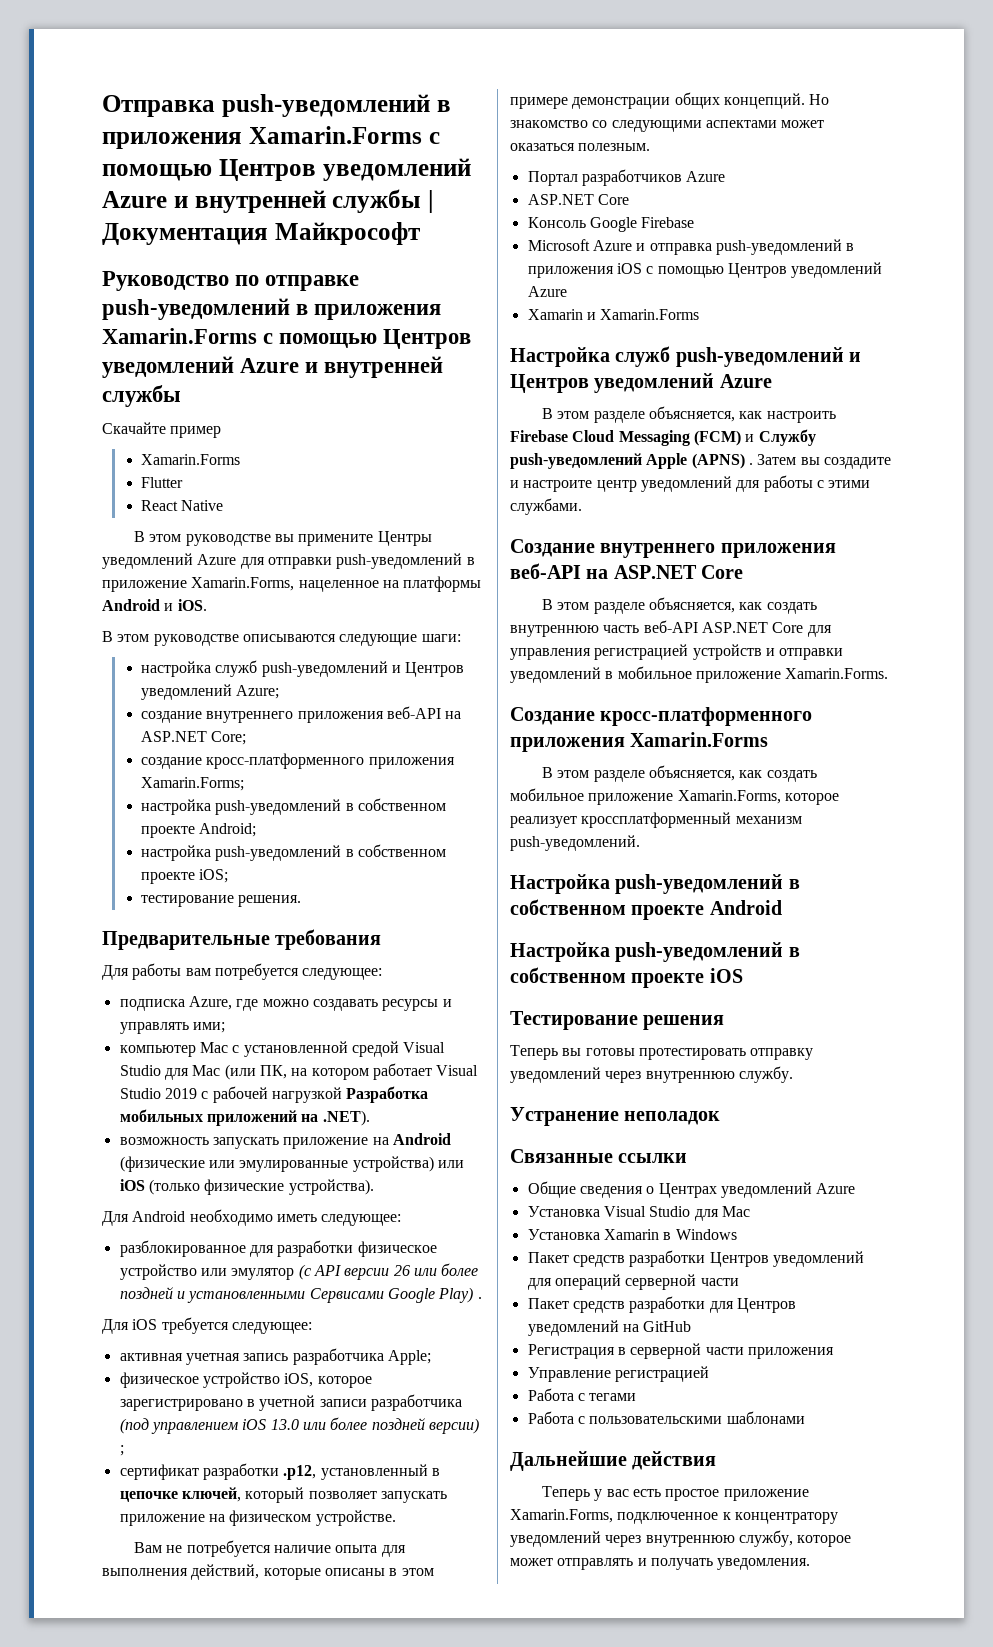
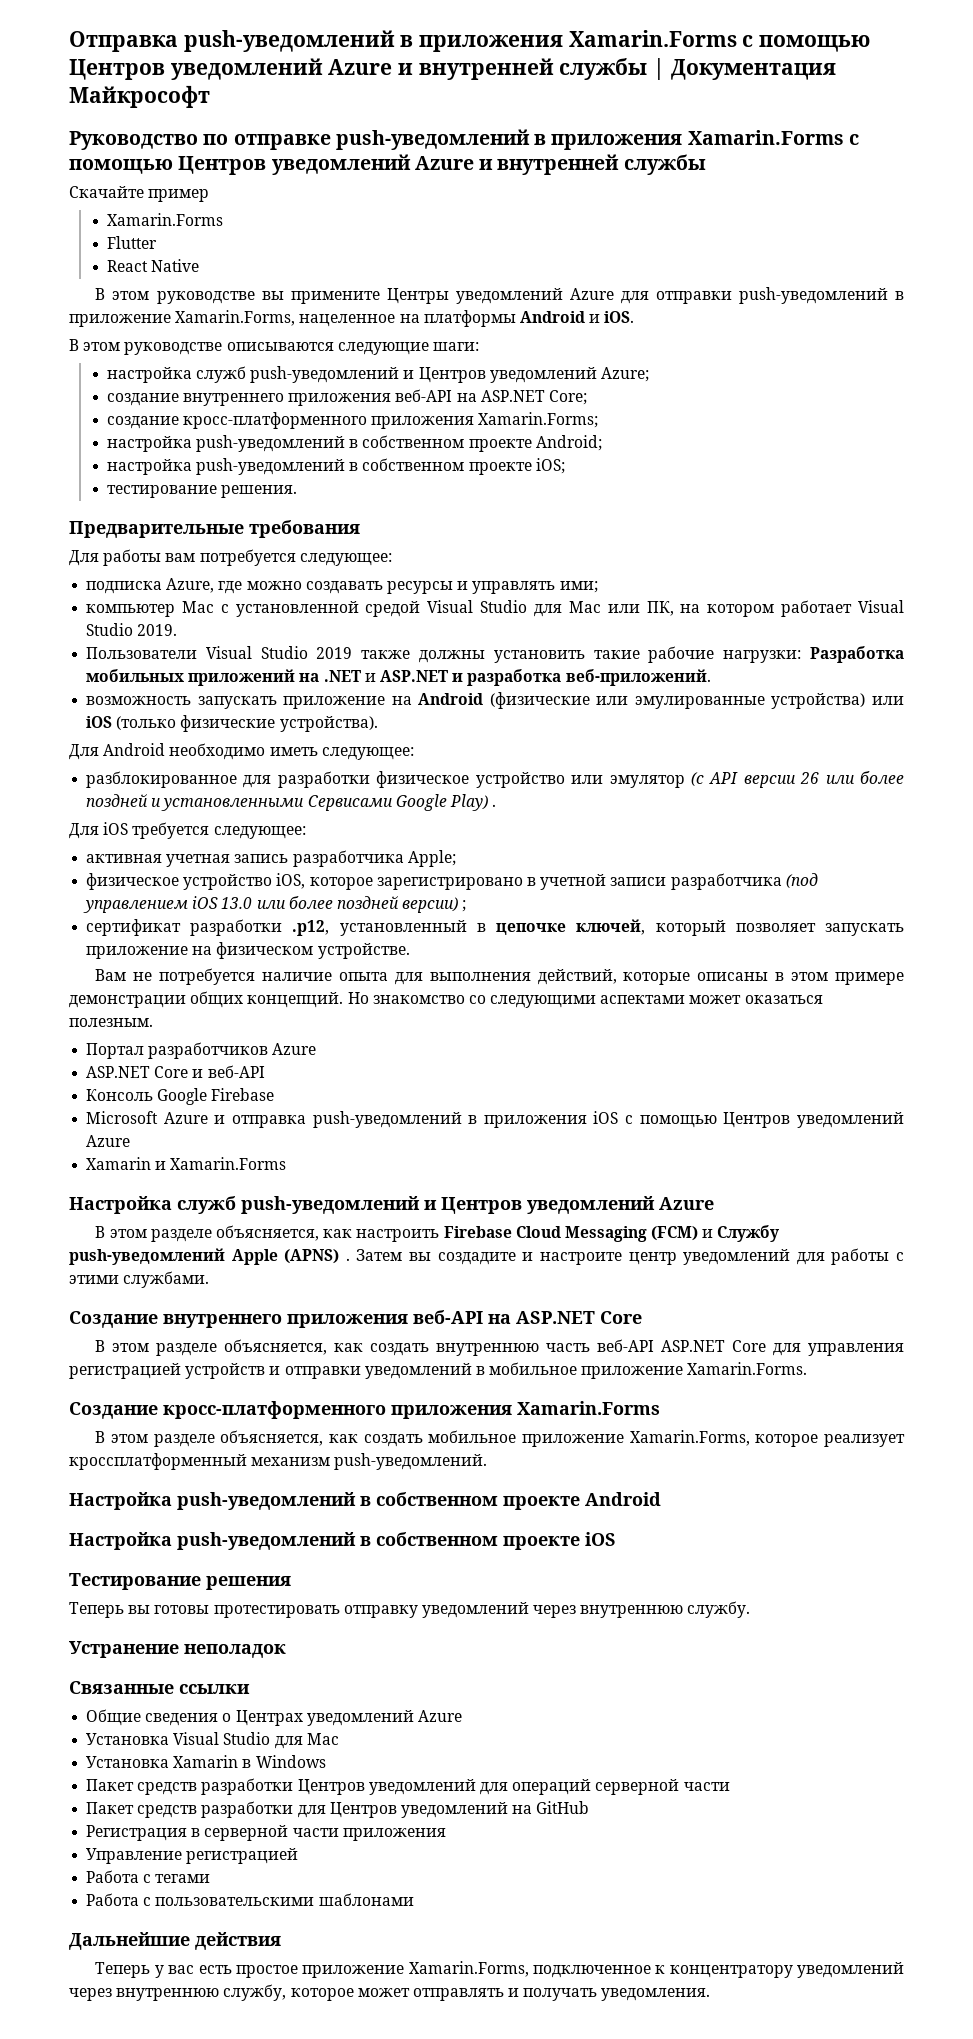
- компьютер Mac с установленной средой Visual Studio для Mac (или ПК, на котором работает Visual Studio 2019 с рабочей нагрузкой Разработка мобильных приложений на .NET).
+ компьютер Mac с установленной средой Visual Studio для Mac или ПК, на котором работает Visual Studio 2019.
+ Пользователи Visual Studio 2019 также должны установить такие рабочие нагрузки: Разработка мобильных приложений на .NET и ASP.NET и разработка веб-приложений.
  Портал разработчиков Azure
- ASP.NET Core
+ ASP.NET Core и веб-API

